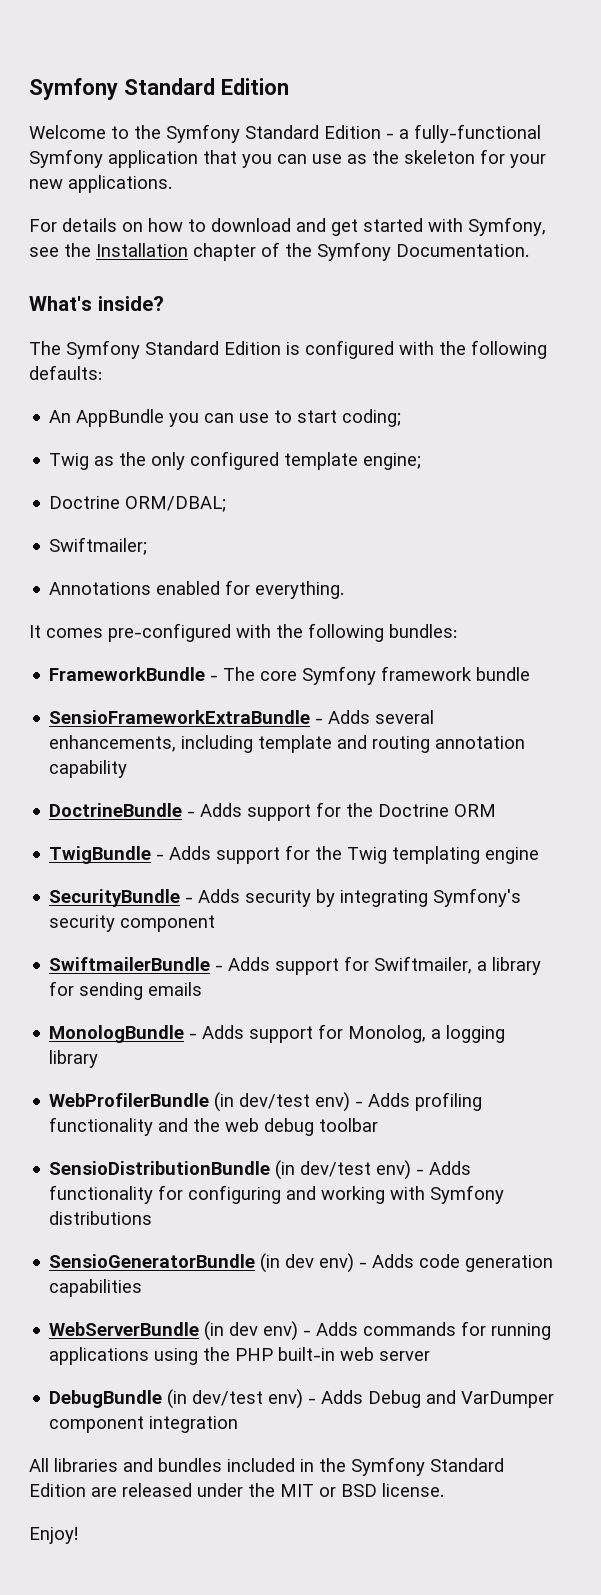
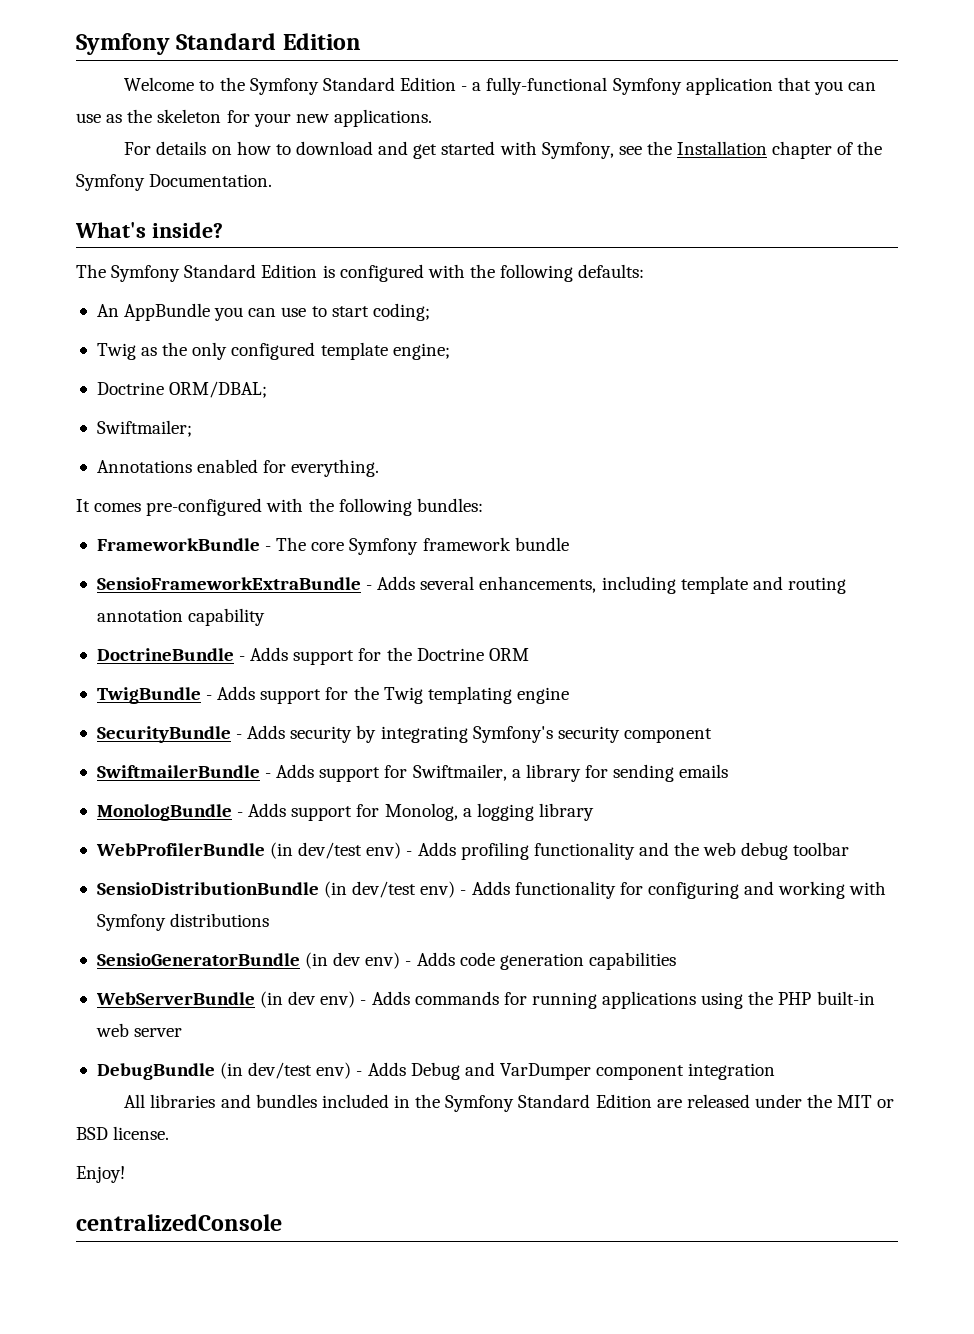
+ centralizedConsole

